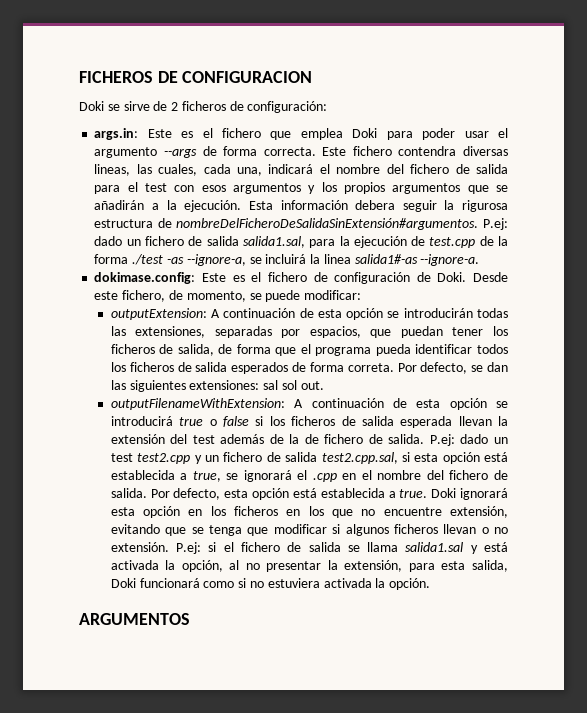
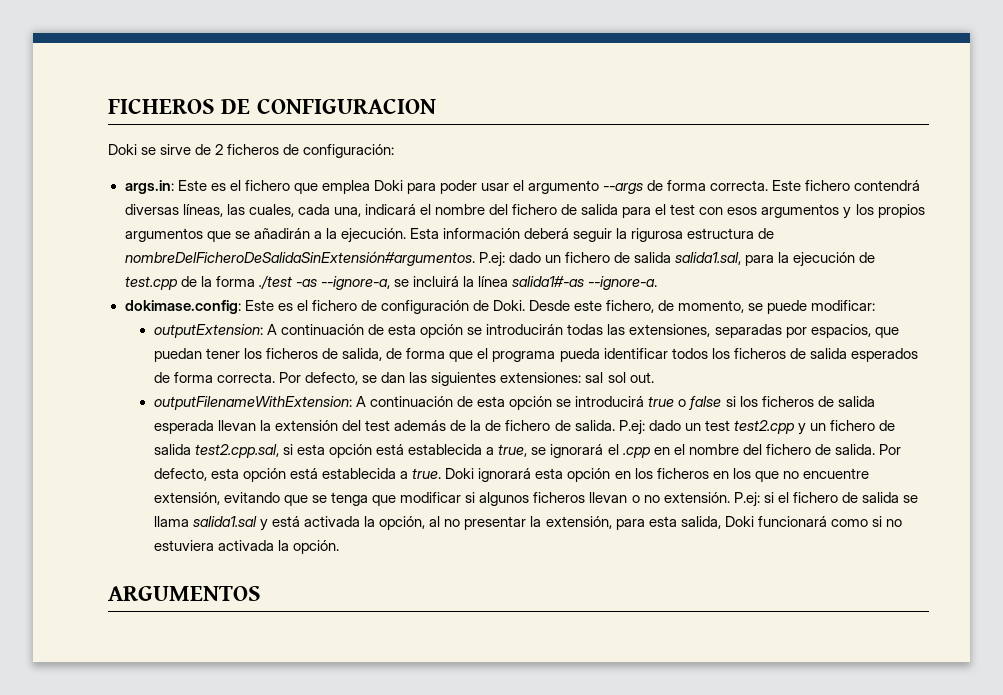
- Este fichero contendra diversas lineas, las cuales, cada una, indicará el nombre del fichero de salida para el test con esos argumentos y los propios argumentos que se añadirán a la ejecución.
+ Este fichero contendrá diversas líneas, las cuales, cada una, indicará el nombre del fichero de salida para el test con esos argumentos y los propios argumentos que se añadirán a la ejecución.
- Esta información debera seguir la rigurosa estructura de nombreDelFicheroDeSalidaSinExtensión#argumentos.
+ Esta información deberá seguir la rigurosa estructura de nombreDelFicheroDeSalidaSinExtensión#argumentos.
- P.ej: dado un fichero de salida salida1.sal, para la ejecución de test.cpp de la forma ./test -as --ignore-a, se incluirá la linea salida1#-as --ignore-a.
+ P.ej: dado un fichero de salida salida1.sal, para la ejecución de test.cpp de la forma ./test -as --ignore-a, se incluirá la línea salida1#-as --ignore-a.
- outputExtension: A continuación de esta opción se introducirán todas las extensiones, separadas por espacios, que puedan tener los ficheros de salida, de forma que el programa pueda identificar todos los ficheros de salida esperados de forma correta.
+ outputExtension: A continuación de esta opción se introducirán todas las extensiones, separadas por espacios, que puedan tener los ficheros de salida, de forma que el programa pueda identificar todos los ficheros de salida esperados de forma correcta.

